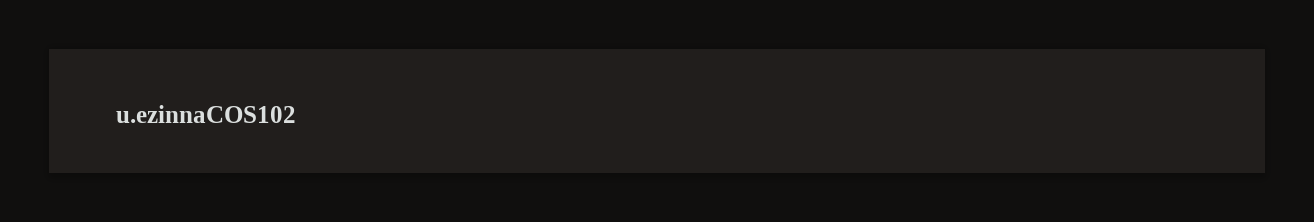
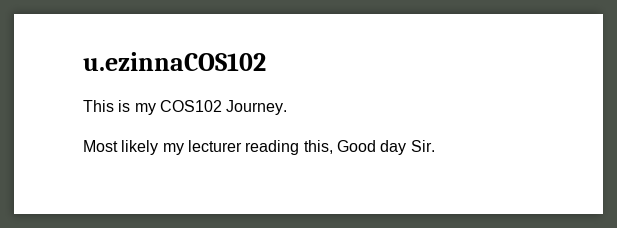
+ This is my COS102 Journey.
+ Most likely my lecturer reading this, Good day Sir.

